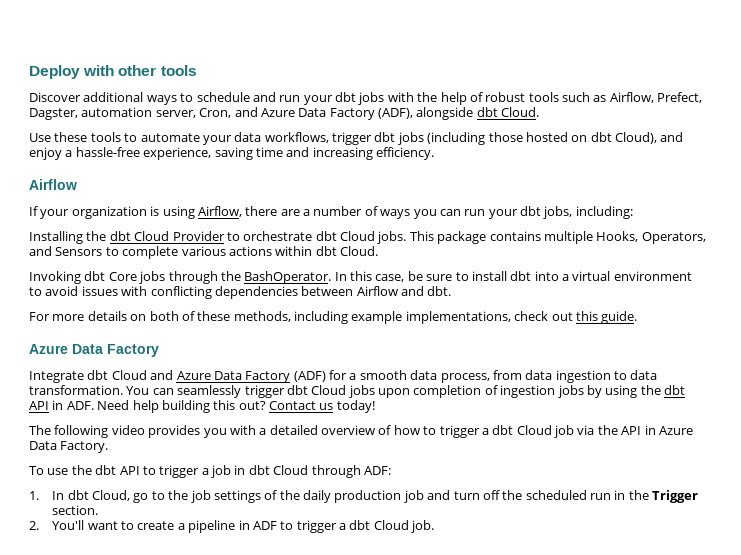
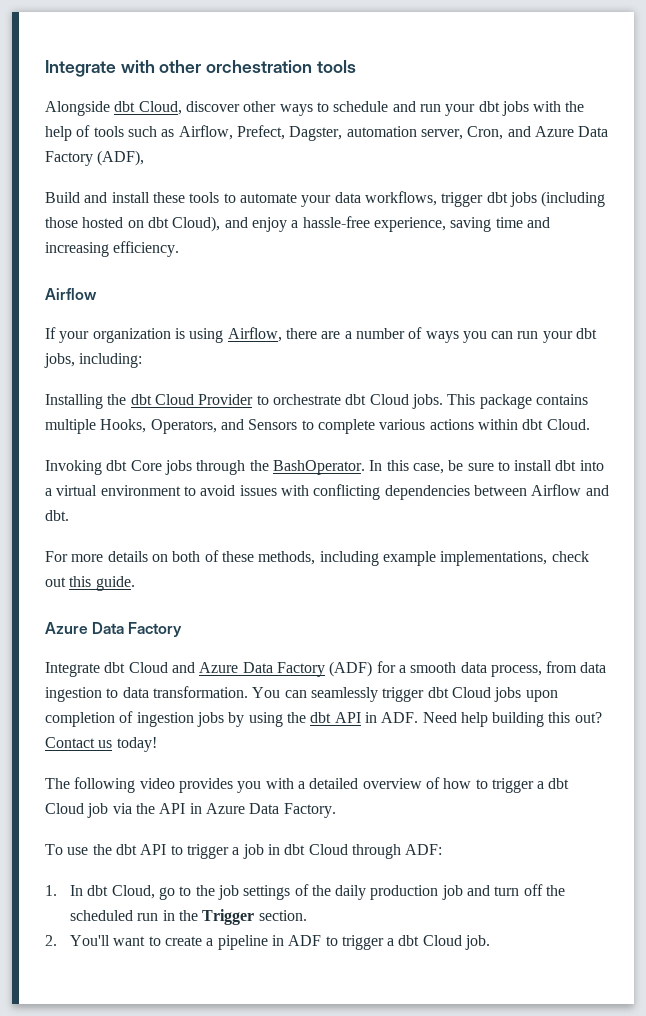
- Deploy with other tools
+ Integrate with other orchestration tools
- Discover additional ways to schedule and run your dbt jobs with the help of robust tools such as Airflow, Prefect, Dagster, automation server, Cron, and Azure Data Factory (ADF), alongside dbt Cloud.
- Use these tools to automate your data workflows, trigger dbt jobs (including those hosted on dbt Cloud), and enjoy a hassle-free experience, saving time and increasing efficiency.
+ Alongside dbt Cloud, discover other ways to schedule and run your dbt jobs with the help of tools such as Airflow, Prefect, Dagster, automation server, Cron, and Azure Data Factory (ADF),
+ Build and install these tools to automate your data workflows, trigger dbt jobs (including those hosted on dbt Cloud), and enjoy a hassle-free experience, saving time and increasing efficiency.

